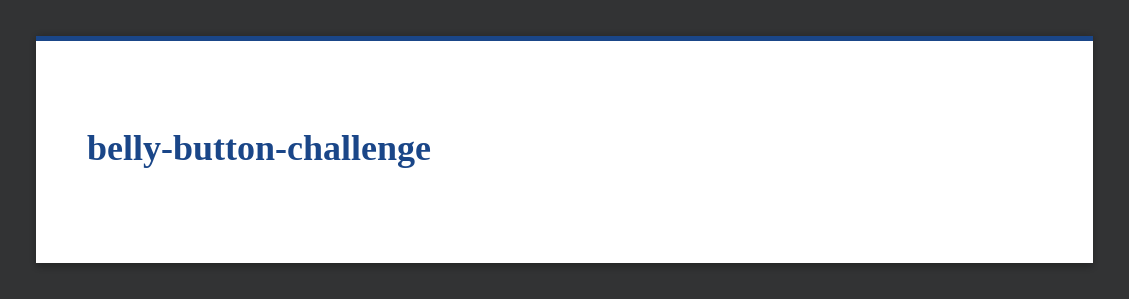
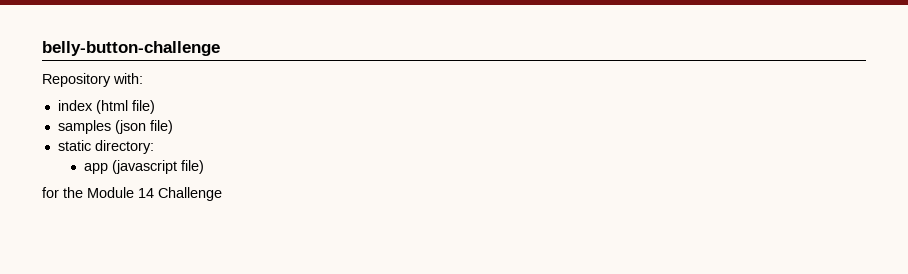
+ Repository with:
+ index (html file)
+ samples (json file)
+ static directory:
+ app (javascript file)
+ for the Module 14 Challenge

